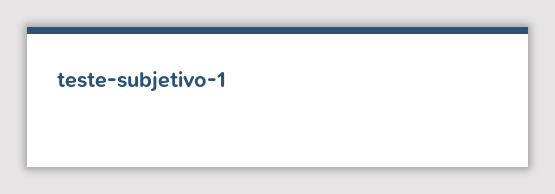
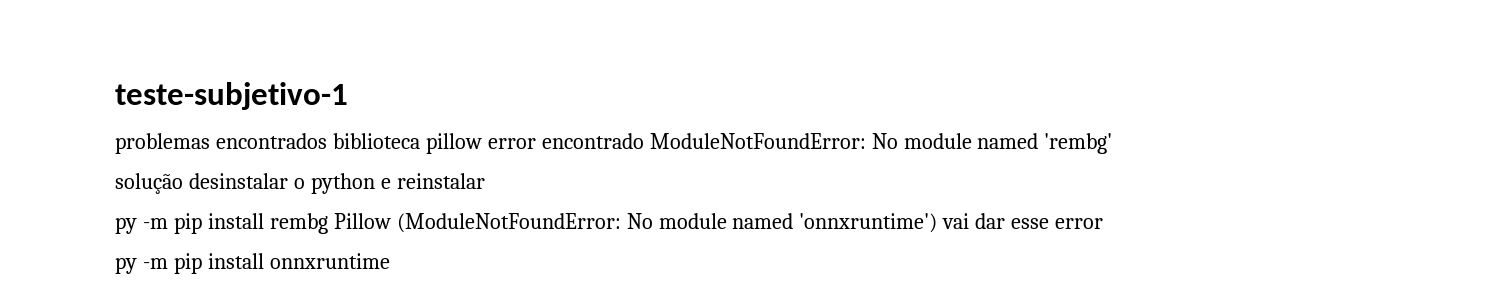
+ problemas encontrados biblioteca pillow error encontrado ModuleNotFoundError: No module named 'rembg'
+ solução desinstalar o python e reinstalar
+ py -m pip install rembg Pillow (ModuleNotFoundError: No module named 'onnxruntime') vai dar esse error
+ py -m pip install onnxruntime

